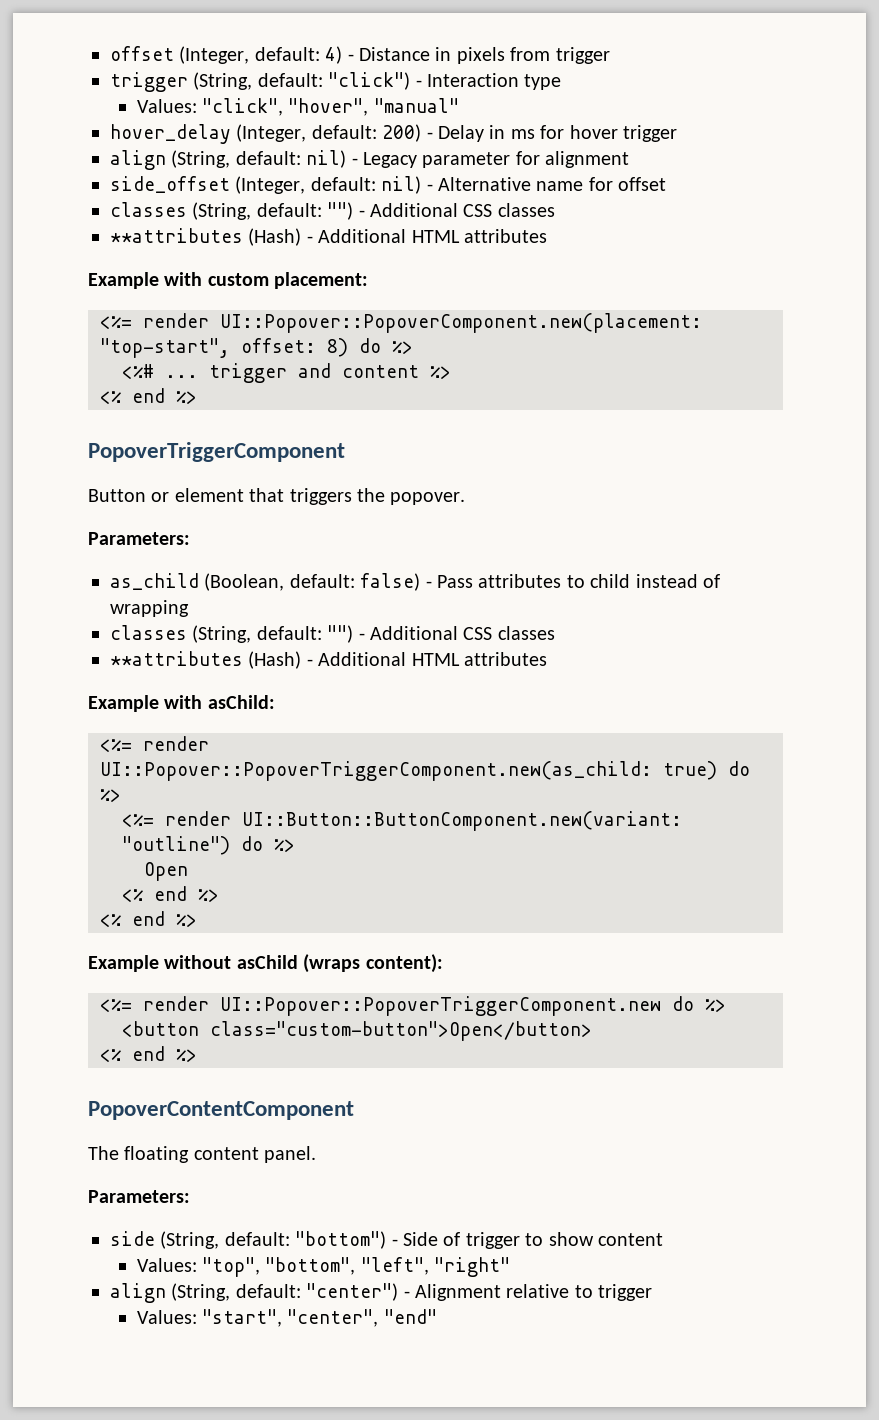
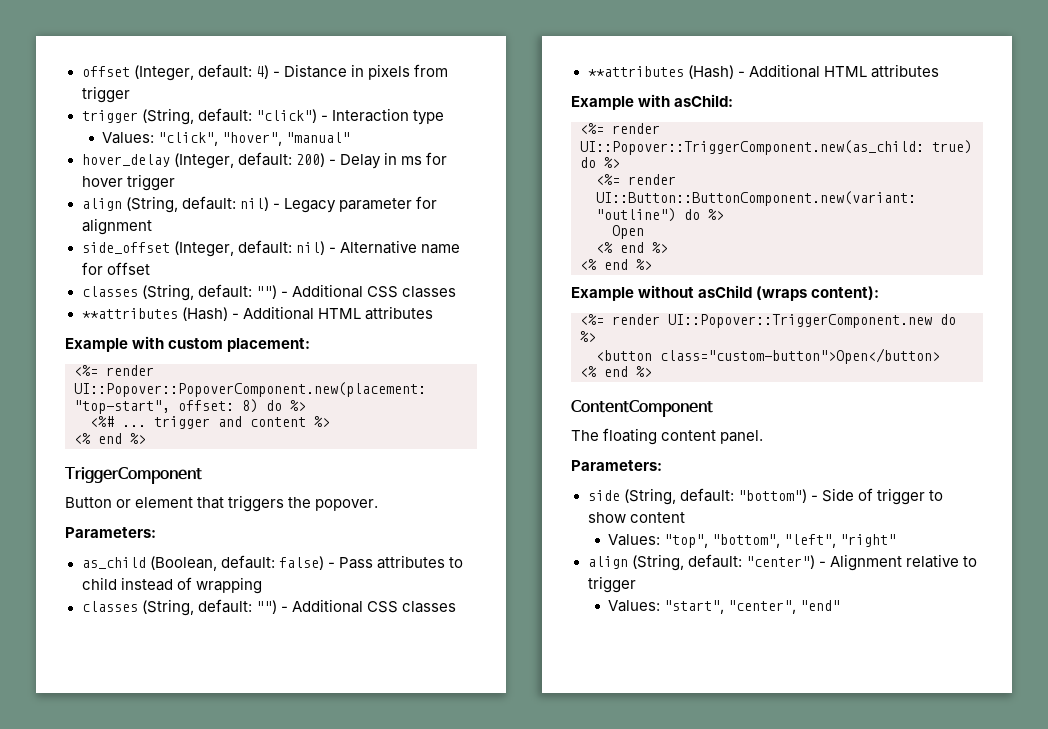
- PopoverTriggerComponent
+ TriggerComponent
- <%= render UI::Popover::PopoverTriggerComponent.new(as_child: true) do %>
+ <%= render UI::Popover::TriggerComponent.new(as_child: true) do %>
- <%= render UI::Popover::PopoverTriggerComponent.new do %>
+ <%= render UI::Popover::TriggerComponent.new do %>
- PopoverContentComponent
+ ContentComponent

